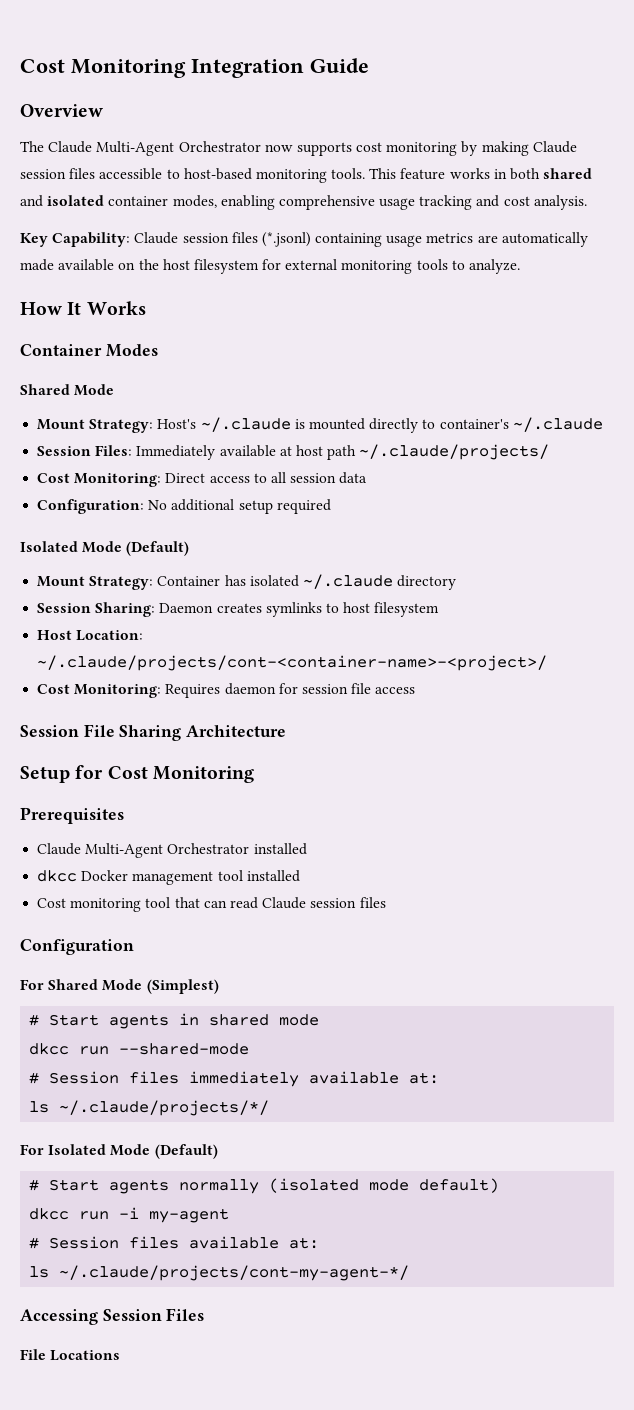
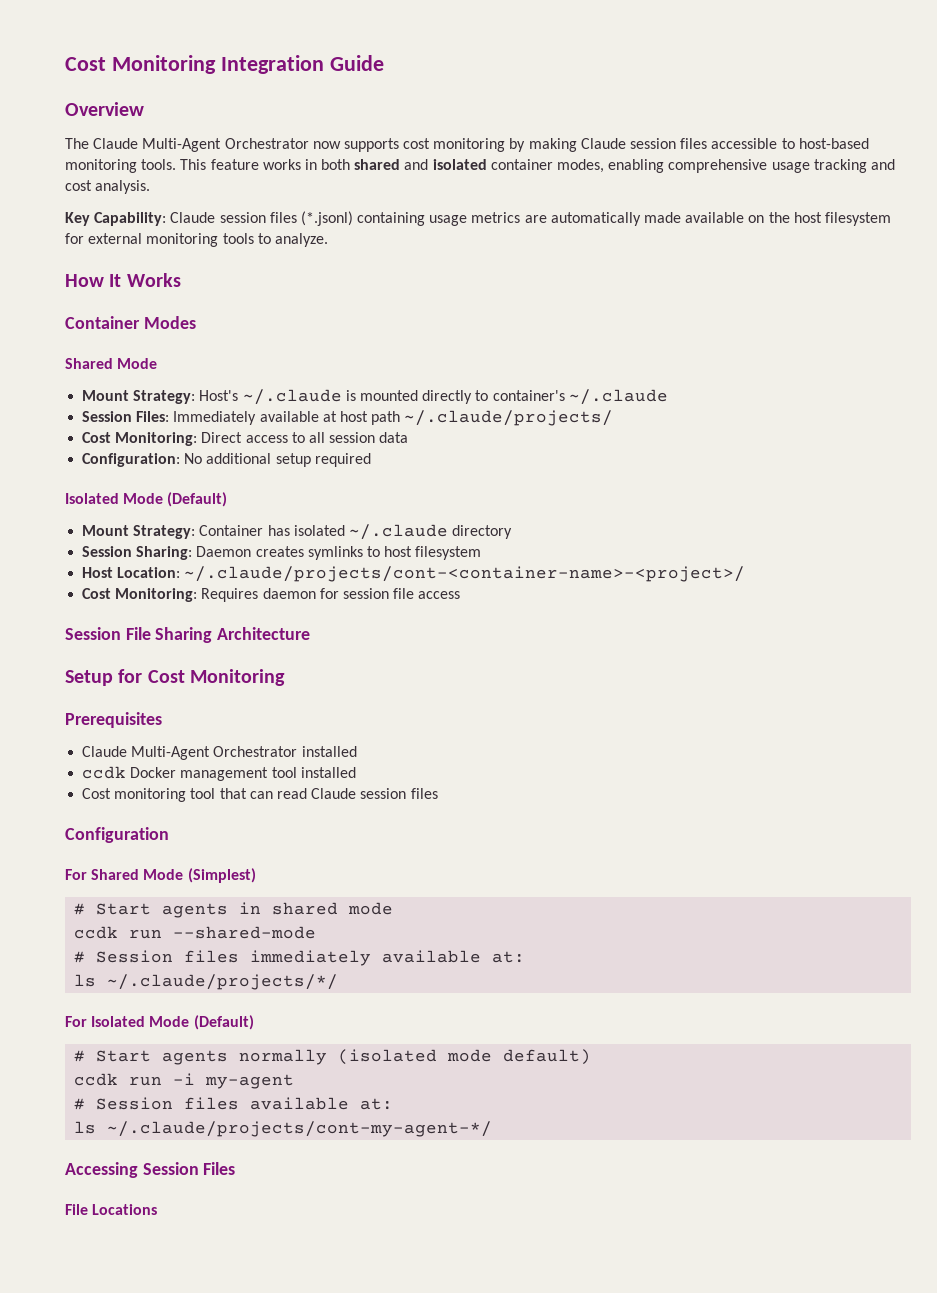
- dkcc Docker management tool installed
+ ccdk Docker management tool installed
- dkcc run --shared-mode
+ ccdk run --shared-mode
- dkcc run -i my-agent
+ ccdk run -i my-agent

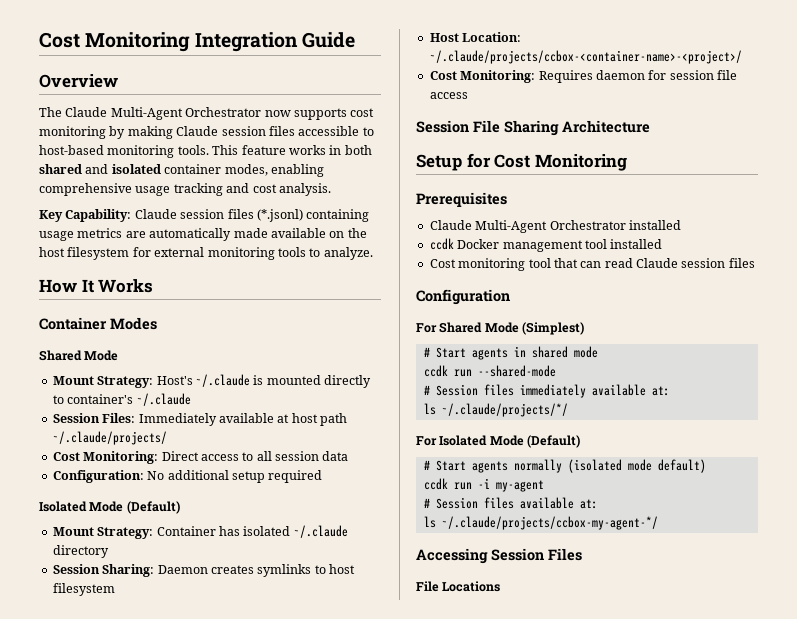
- Host Location: ~/.claude/projects/cont-<container-name>-<project>/
+ Host Location: ~/.claude/projects/ccbox-<container-name>-<project>/
- ls ~/.claude/projects/cont-my-agent-*/
+ ls ~/.claude/projects/ccbox-my-agent-*/

